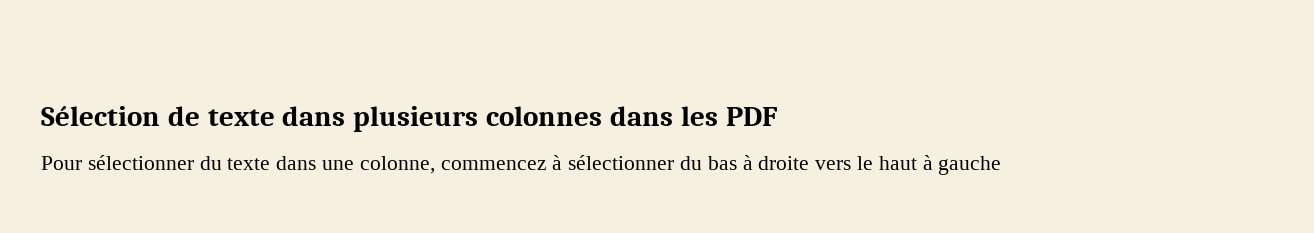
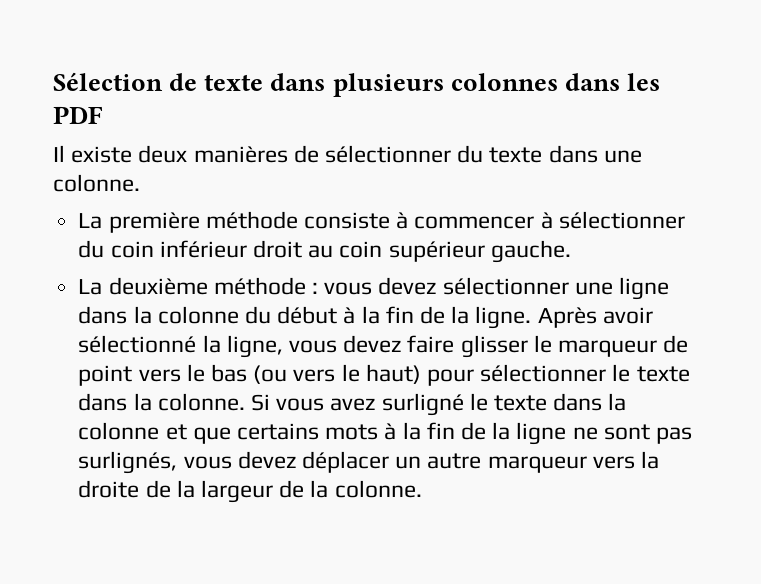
- Pour sélectionner du texte dans une colonne, commencez à sélectionner du bas à droite vers le haut à gauche
+ Il existe deux manières de sélectionner du texte dans une colonne.
+ La première méthode consiste à commencer à sélectionner du coin inférieur droit au coin supérieur gauche.
+ La deuxième méthode : vous devez sélectionner une ligne dans la colonne du début à la fin de la ligne. Après avoir sélectionné la ligne, vous devez faire glisser le marqueur de point vers le bas (ou vers le haut) pour sélectionner le texte dans la colonne. Si vous avez surligné le texte dans la colonne et que certains mots à la fin de la ligne ne sont pas surlignés, vous devez déplacer un autre marqueur vers la droite de la largeur de la colonne.

